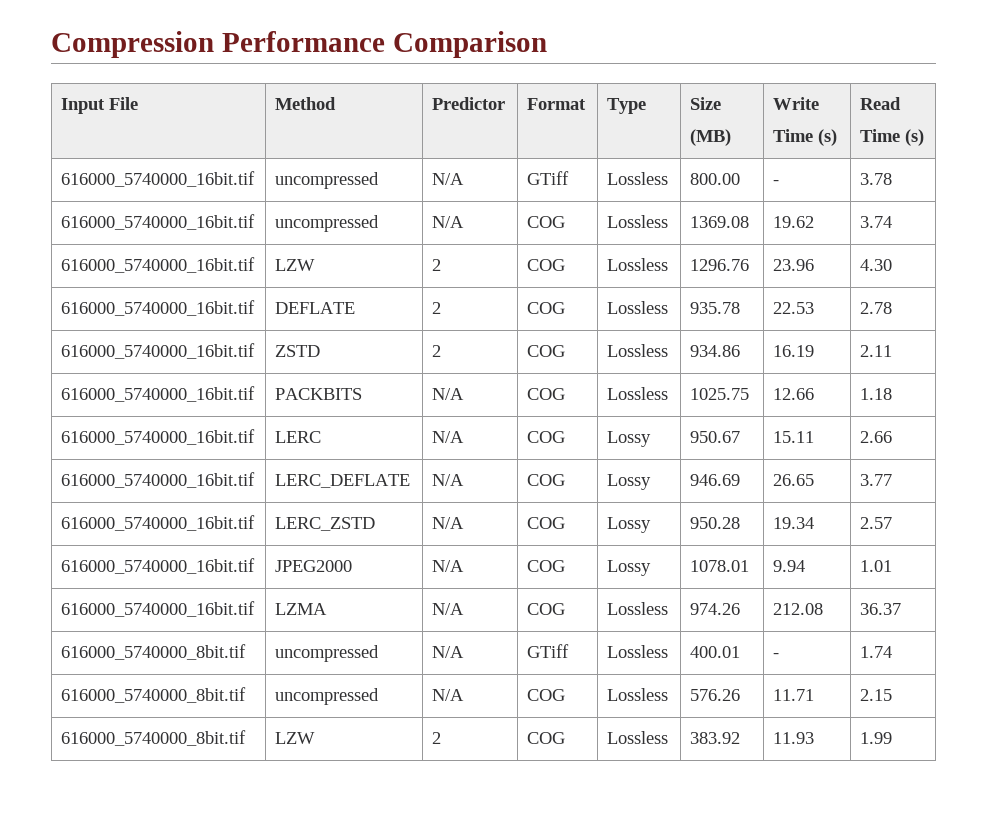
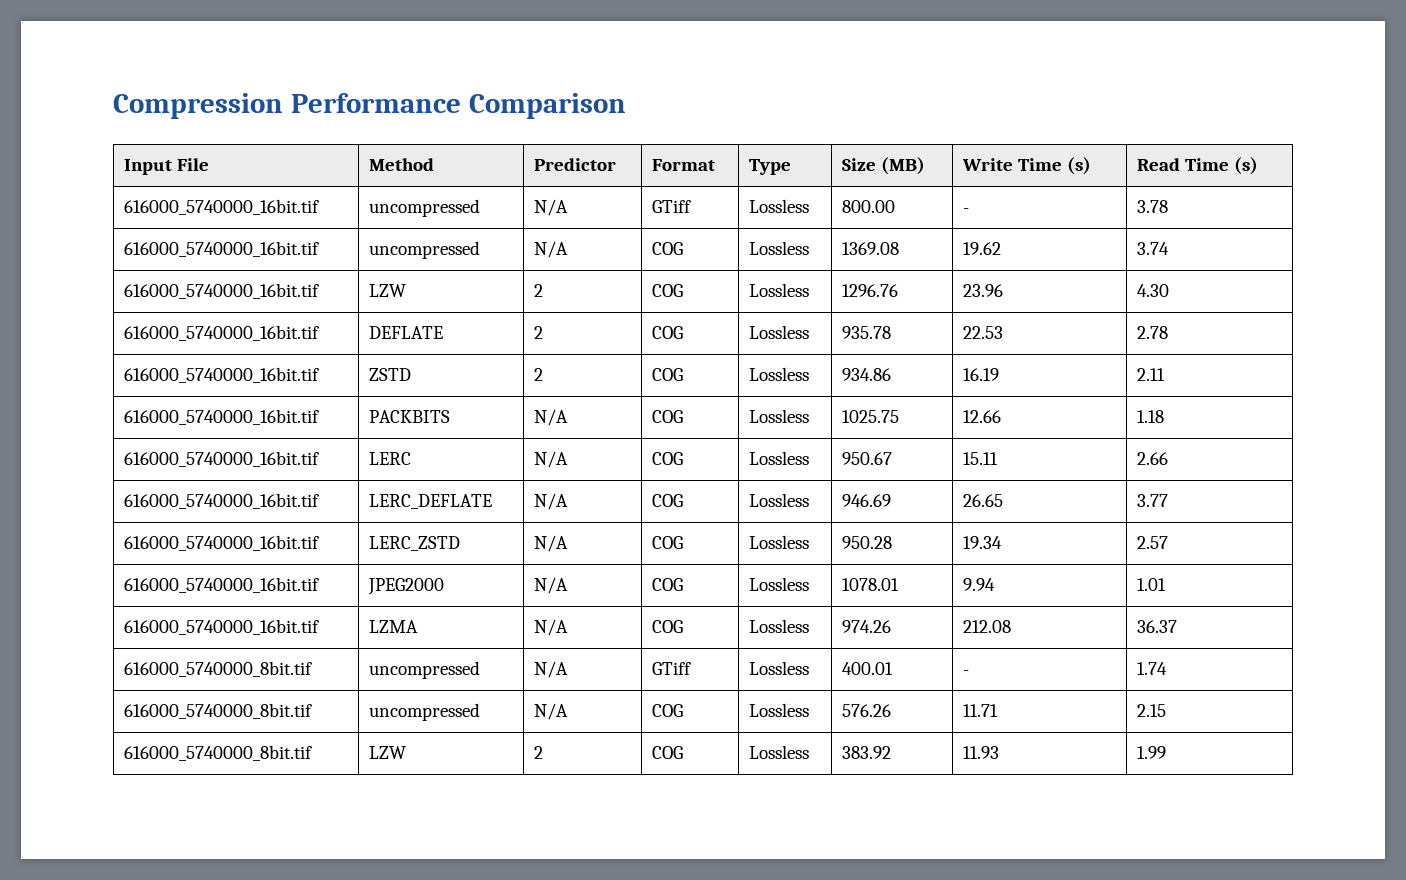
- 616000_5740000_16bit.tif | LERC | N/A | COG | Lossy | 950.67 | 15.11 | 2.66
+ 616000_5740000_16bit.tif | LERC | N/A | COG | Lossless | 950.67 | 15.11 | 2.66
- 616000_5740000_16bit.tif | LERC_DEFLATE | N/A | COG | Lossy | 946.69 | 26.65 | 3.77
+ 616000_5740000_16bit.tif | LERC_DEFLATE | N/A | COG | Lossless | 946.69 | 26.65 | 3.77
- 616000_5740000_16bit.tif | LERC_ZSTD | N/A | COG | Lossy | 950.28 | 19.34 | 2.57
+ 616000_5740000_16bit.tif | LERC_ZSTD | N/A | COG | Lossless | 950.28 | 19.34 | 2.57
- 616000_5740000_16bit.tif | JPEG2000 | N/A | COG | Lossy | 1078.01 | 9.94 | 1.01
+ 616000_5740000_16bit.tif | JPEG2000 | N/A | COG | Lossless | 1078.01 | 9.94 | 1.01

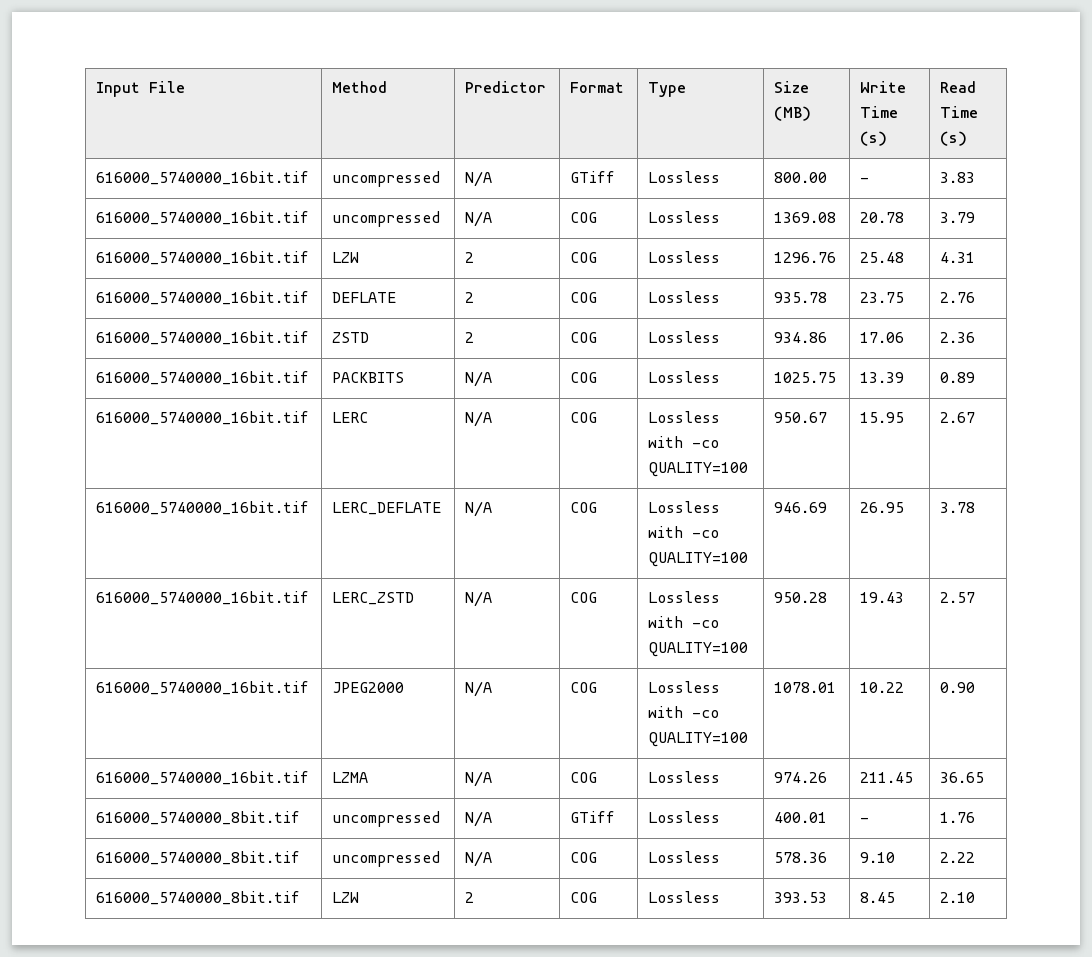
- Compression Performance Comparison
- 616000_5740000_16bit.tif | uncompressed | N/A | GTiff | Lossless | 800.00 | - | 3.78
+ 616000_5740000_16bit.tif | uncompressed | N/A | GTiff | Lossless | 800.00 | - | 3.83
- 616000_5740000_16bit.tif | uncompressed | N/A | COG | Lossless | 1369.08 | 19.62 | 3.74
+ 616000_5740000_16bit.tif | uncompressed | N/A | COG | Lossless | 1369.08 | 20.78 | 3.79
- 616000_5740000_16bit.tif | LZW | 2 | COG | Lossless | 1296.76 | 23.96 | 4.30
+ 616000_5740000_16bit.tif | LZW | 2 | COG | Lossless | 1296.76 | 25.48 | 4.31
- 616000_5740000_16bit.tif | DEFLATE | 2 | COG | Lossless | 935.78 | 22.53 | 2.78
+ 616000_5740000_16bit.tif | DEFLATE | 2 | COG | Lossless | 935.78 | 23.75 | 2.76
- 616000_5740000_16bit.tif | ZSTD | 2 | COG | Lossless | 934.86 | 16.19 | 2.11
+ 616000_5740000_16bit.tif | ZSTD | 2 | COG | Lossless | 934.86 | 17.06 | 2.36
- 616000_5740000_16bit.tif | PACKBITS | N/A | COG | Lossless | 1025.75 | 12.66 | 1.18
+ 616000_5740000_16bit.tif | PACKBITS | N/A | COG | Lossless | 1025.75 | 13.39 | 0.89
- 616000_5740000_16bit.tif | LERC | N/A | COG | Lossless | 950.67 | 15.11 | 2.66
+ 616000_5740000_16bit.tif | LERC | N/A | COG | Lossless with -co QUALITY=100 | 950.67 | 15.95 | 2.67
- 616000_5740000_16bit.tif | LERC_DEFLATE | N/A | COG | Lossless | 946.69 | 26.65 | 3.77
+ 616000_5740000_16bit.tif | LERC_DEFLATE | N/A | COG | Lossless with -co QUALITY=100 | 946.69 | 26.95 | 3.78
- 616000_5740000_16bit.tif | LERC_ZSTD | N/A | COG | Lossless | 950.28 | 19.34 | 2.57
+ 616000_5740000_16bit.tif | LERC_ZSTD | N/A | COG | Lossless with -co QUALITY=100 | 950.28 | 19.43 | 2.57
- 616000_5740000_16bit.tif | JPEG2000 | N/A | COG | Lossless | 1078.01 | 9.94 | 1.01
+ 616000_5740000_16bit.tif | JPEG2000 | N/A | COG | Lossless with -co QUALITY=100 | 1078.01 | 10.22 | 0.90
- 616000_5740000_16bit.tif | LZMA | N/A | COG | Lossless | 974.26 | 212.08 | 36.37
+ 616000_5740000_16bit.tif | LZMA | N/A | COG | Lossless | 974.26 | 211.45 | 36.65
- 616000_5740000_8bit.tif | uncompressed | N/A | GTiff | Lossless | 400.01 | - | 1.74
+ 616000_5740000_8bit.tif | uncompressed | N/A | GTiff | Lossless | 400.01 | - | 1.76
- 616000_5740000_8bit.tif | uncompressed | N/A | COG | Lossless | 576.26 | 11.71 | 2.15
+ 616000_5740000_8bit.tif | uncompressed | N/A | COG | Lossless | 578.36 | 9.10 | 2.22
- 616000_5740000_8bit.tif | LZW | 2 | COG | Lossless | 383.92 | 11.93 | 1.99
+ 616000_5740000_8bit.tif | LZW | 2 | COG | Lossless | 393.53 | 8.45 | 2.10

